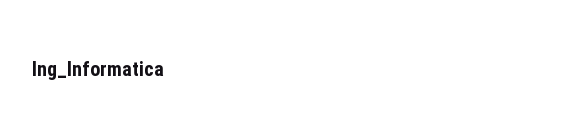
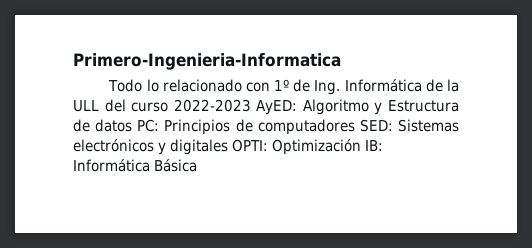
- Ing_Informatica
+ Primero-Ingenieria-Informatica
+ Todo lo relacionado con 1º de Ing. Informática de la ULL del curso 2022-2023 AyED: Algoritmo y Estructura de datos PC: Principios de computadores SED: Sistemas electrónicos y digitales OPTI: Optimización IB: Informática Básica

